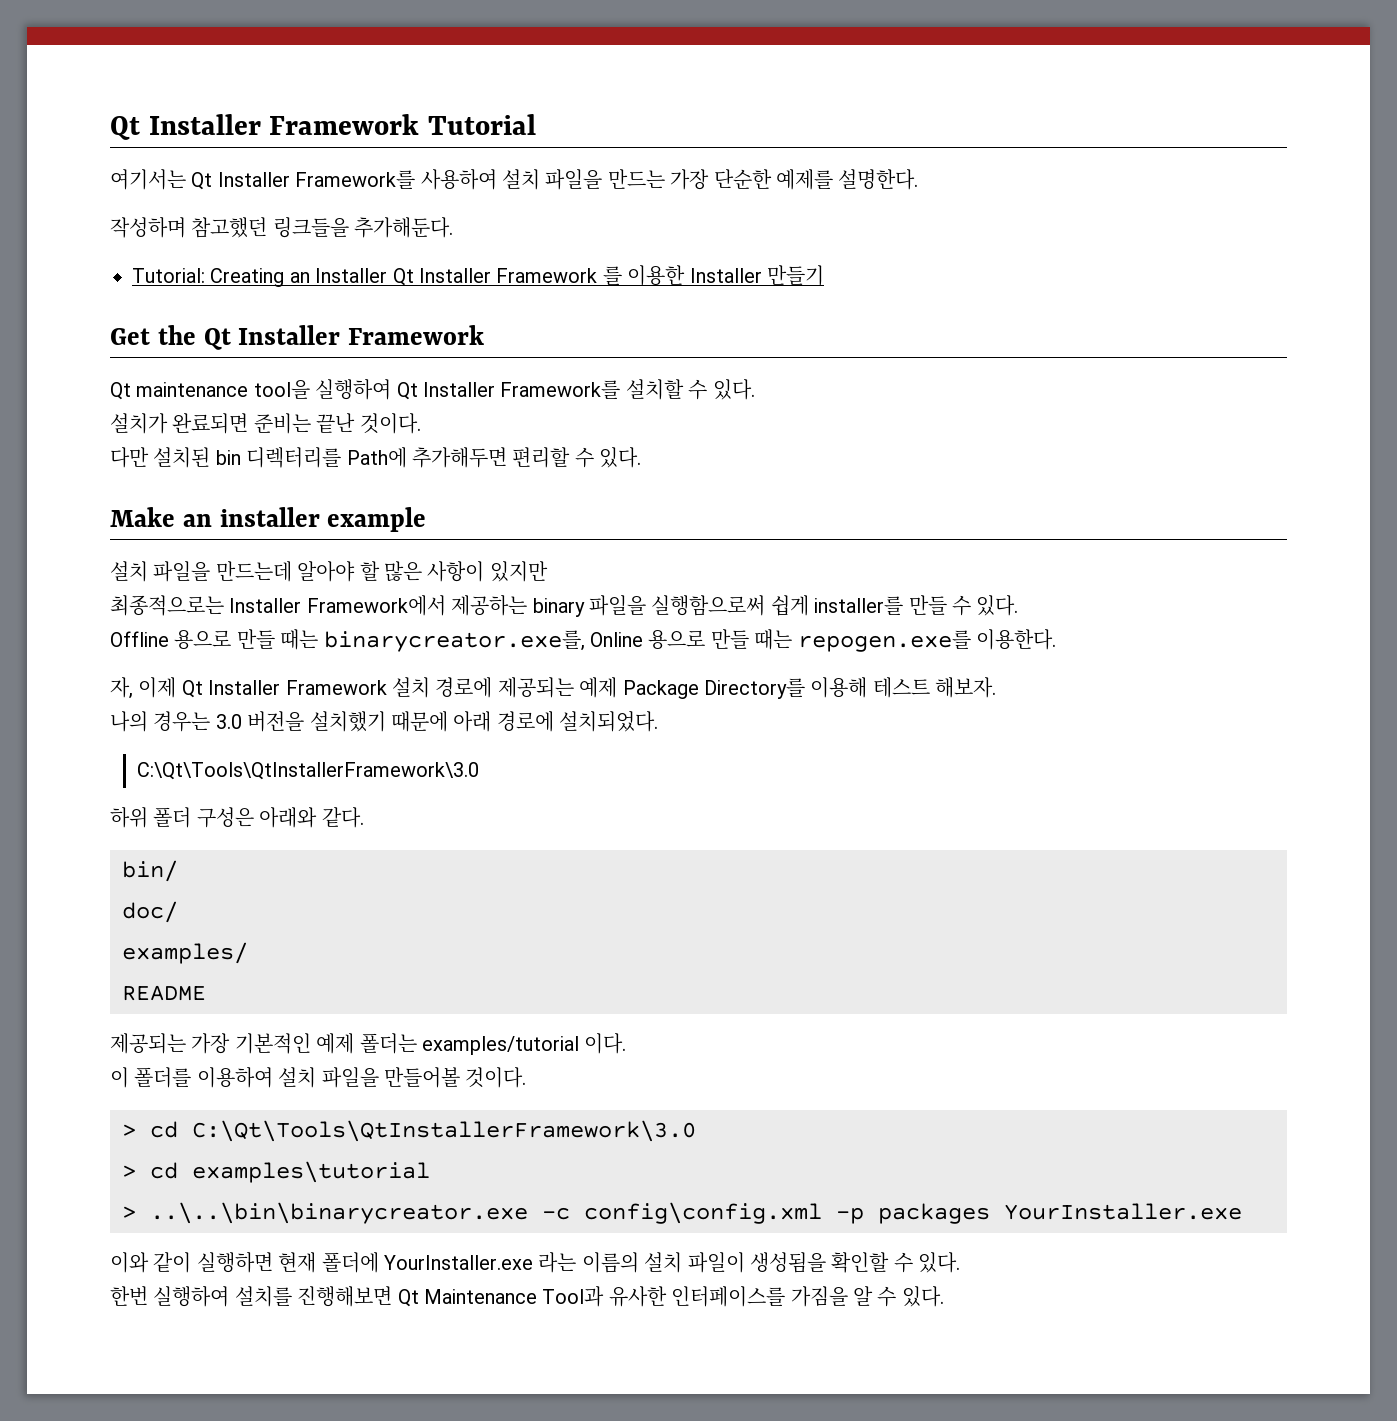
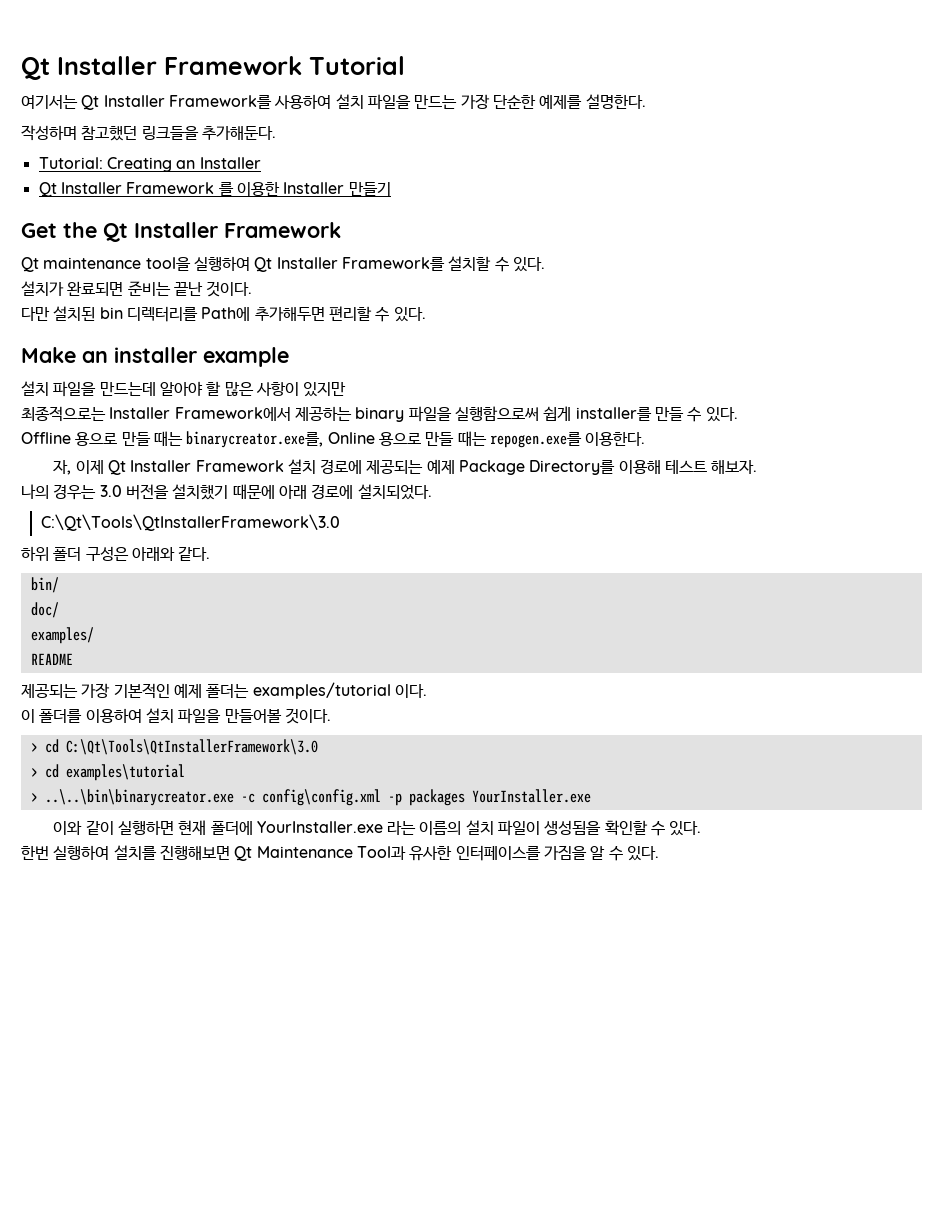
- Tutorial: Creating an Installer Qt Installer Framework 를 이용한 Installer 만들기
+ Tutorial: Creating an Installer
+ Qt Installer Framework 를 이용한 Installer 만들기

